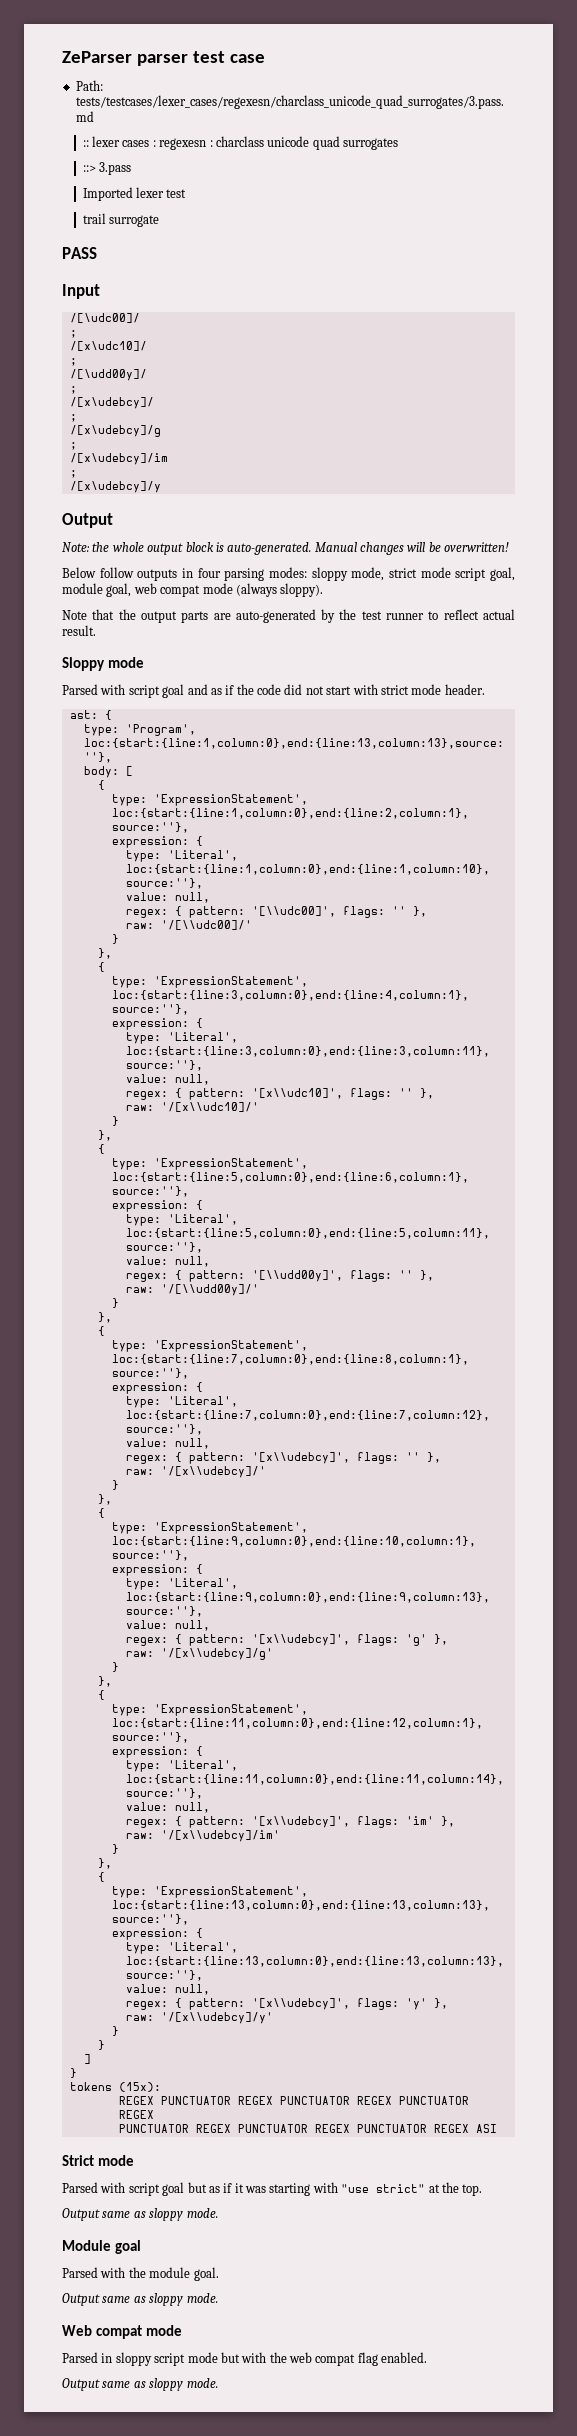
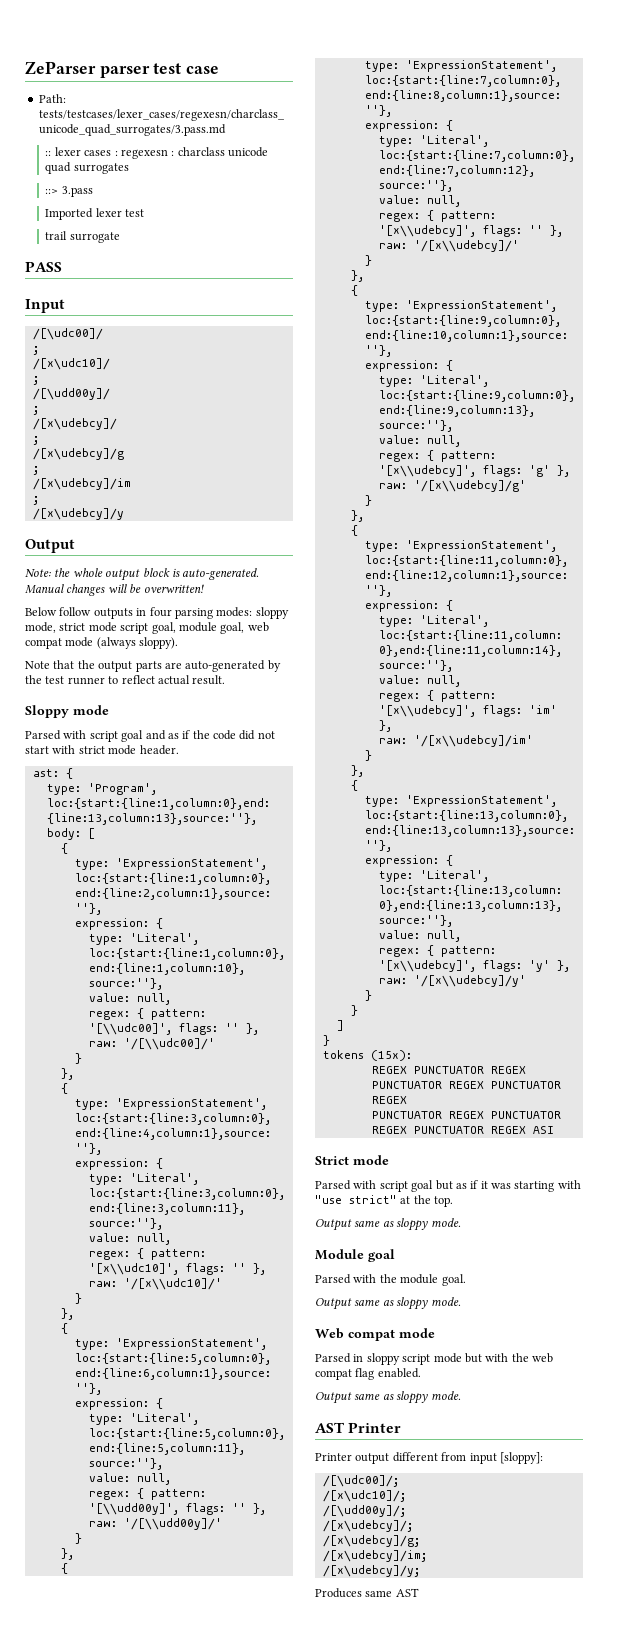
+ AST Printer
+ Printer output different from input [sloppy]:
+ /[\udc00]/;
+ /[x\udc10]/;
+ /[\udd00y]/;
+ /[x\udebcy]/;
+ /[x\udebcy]/g;
+ /[x\udebcy]/im;
+ /[x\udebcy]/y;
+ Produces same AST

